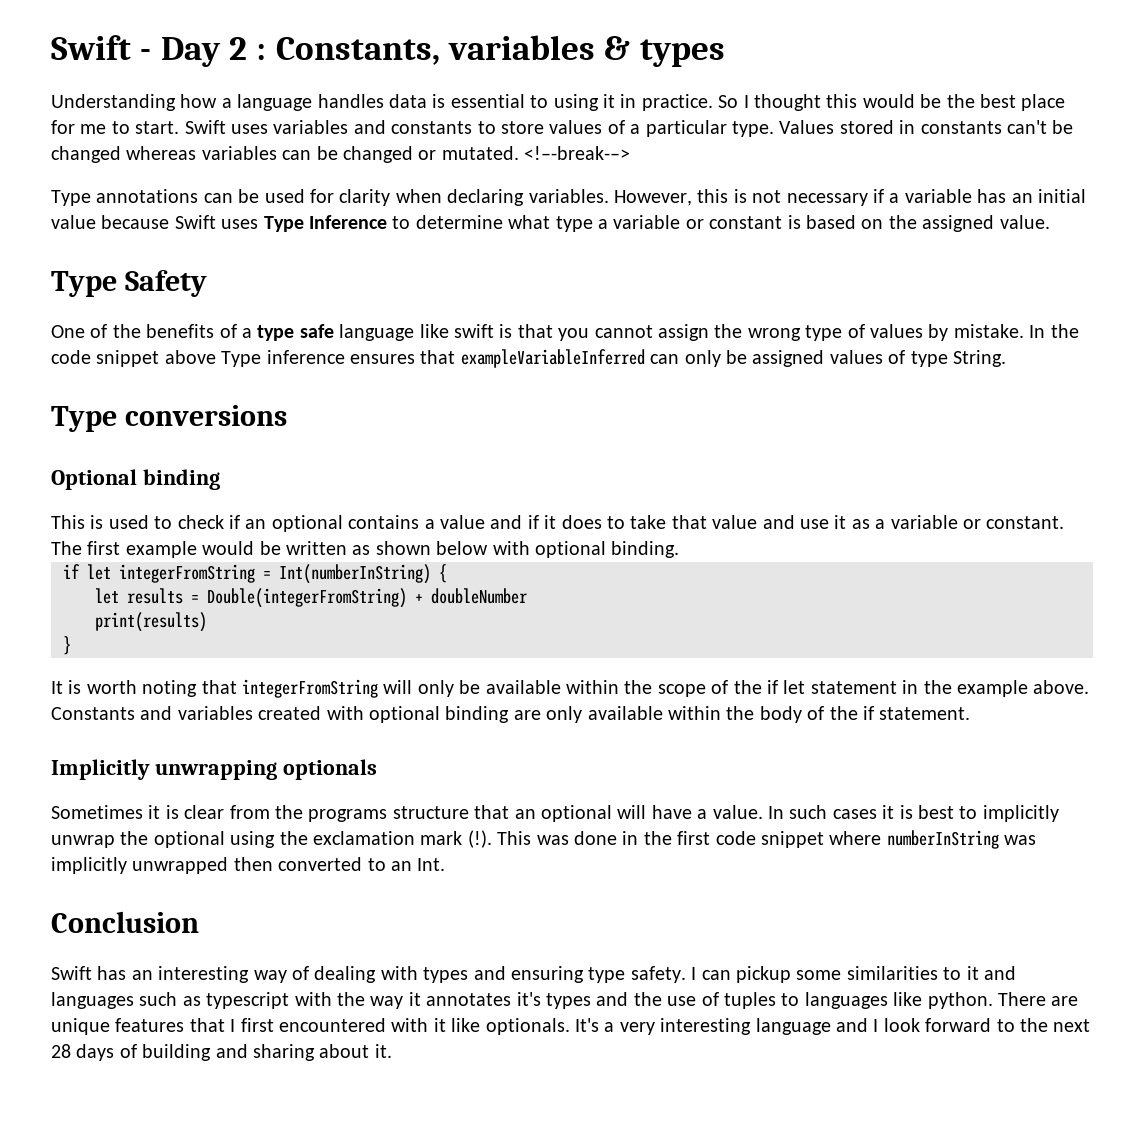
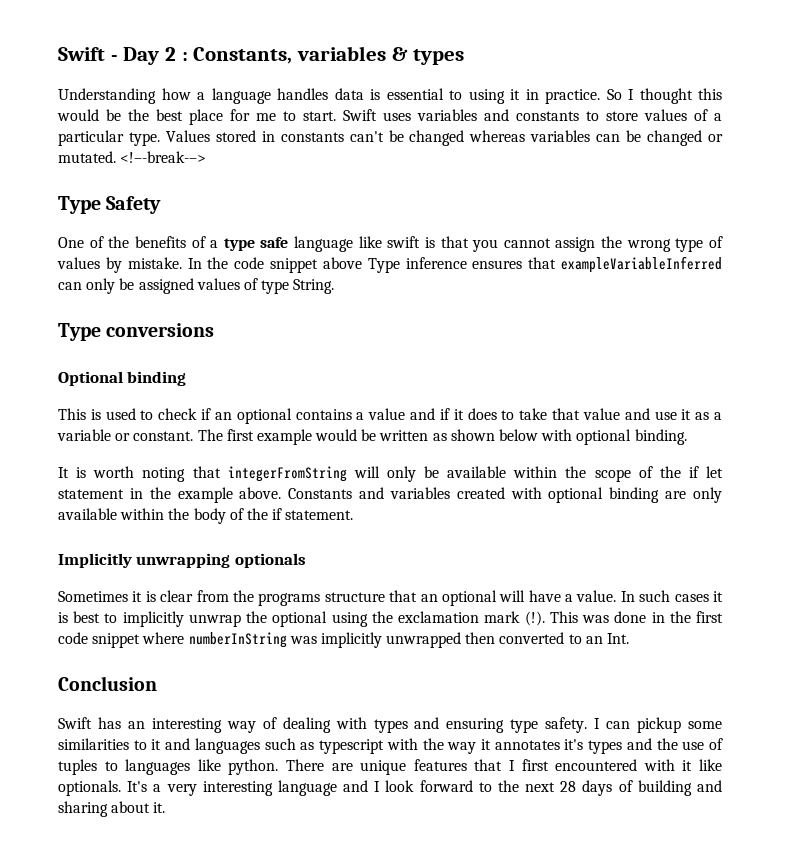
- Type annotations can be used for clarity when declaring variables. However, this is not necessary if a variable has an initial value because Swift uses Type Inference to determine what type a variable or constant is based on the assigned value.
- if let integerFromString = Int(numberInString) {
- let results = Double(integerFromString) + doubleNumber
- print(results)
- }

